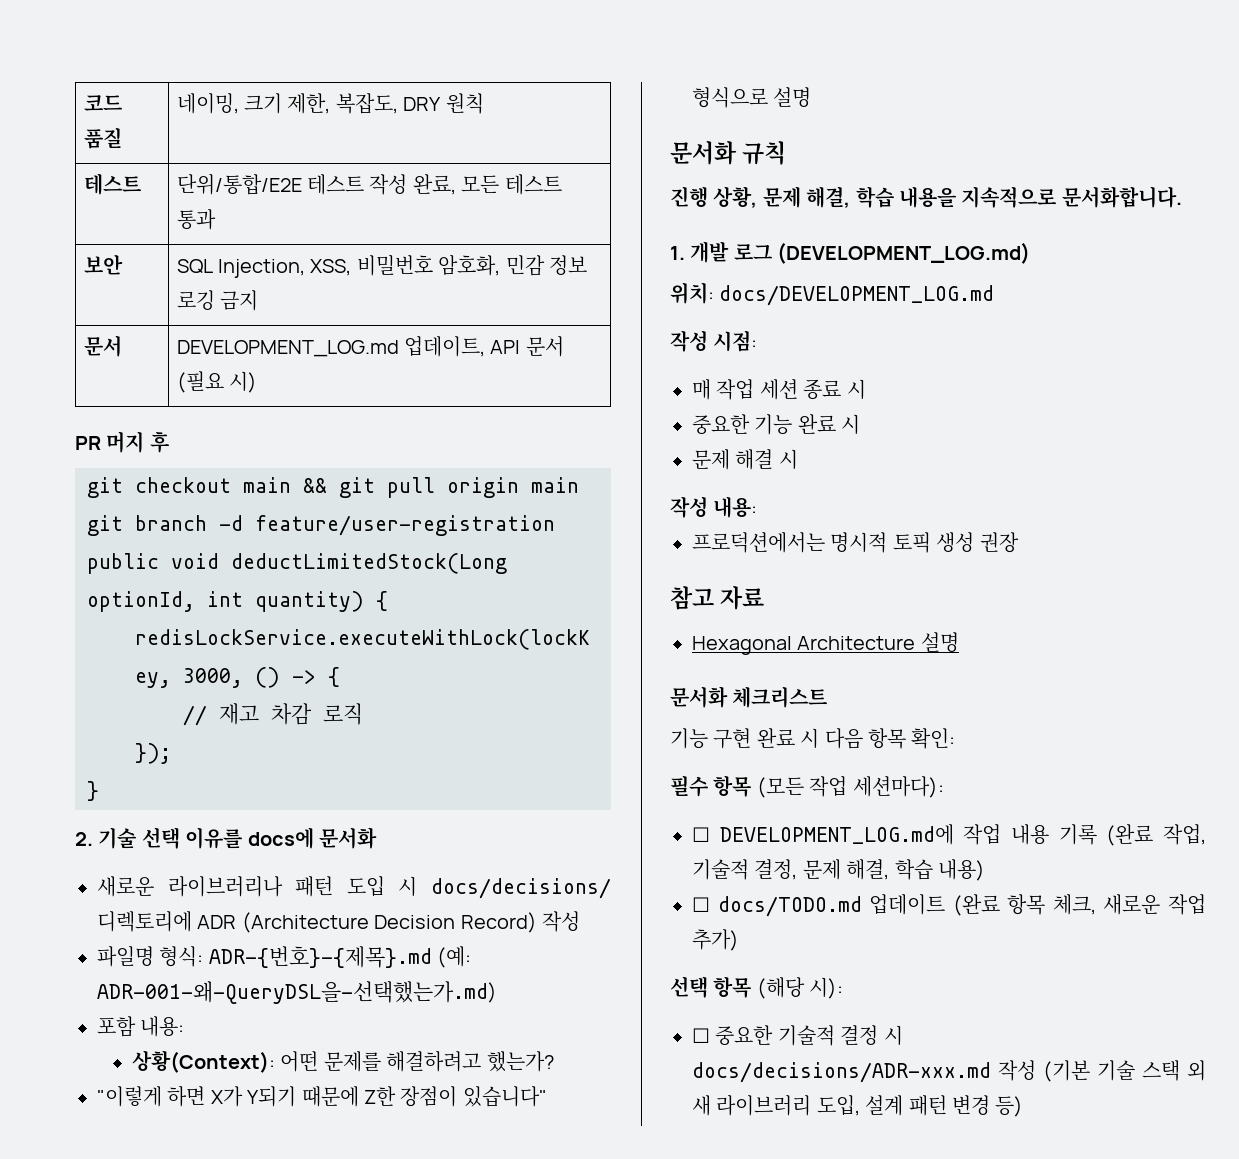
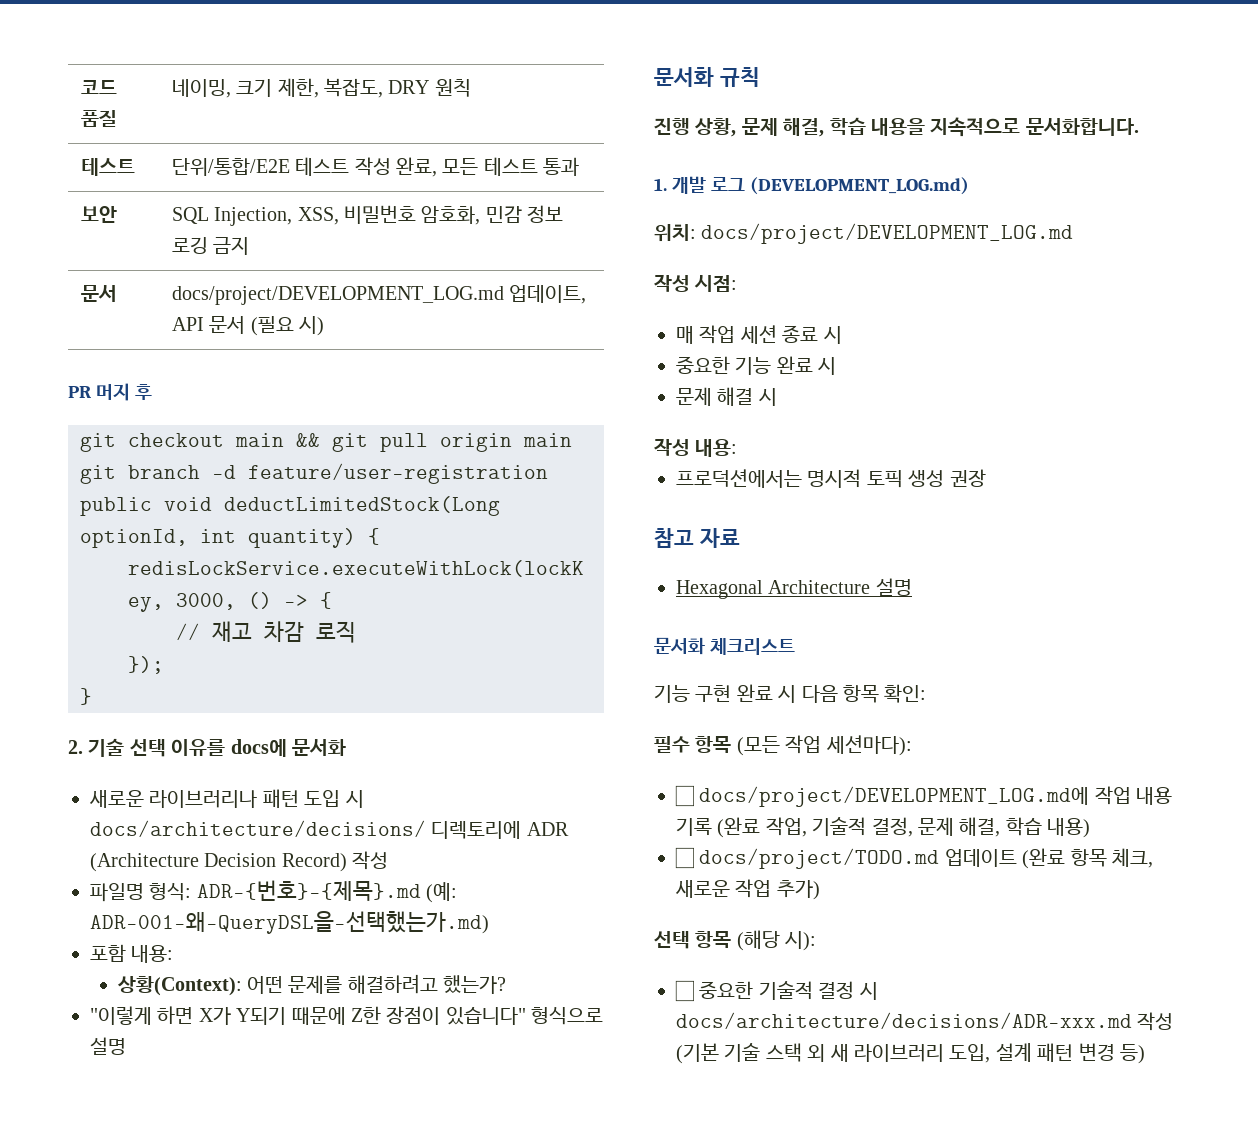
- 문서 | DEVELOPMENT_LOG.md 업데이트, API 문서 (필요 시)
+ 문서 | docs/project/DEVELOPMENT_LOG.md 업데이트, API 문서 (필요 시)
- 새로운 라이브러리나 패턴 도입 시 docs/decisions/ 디렉토리에 ADR (Architecture Decision Record) 작성
+ 새로운 라이브러리나 패턴 도입 시 docs/architecture/decisions/ 디렉토리에 ADR (Architecture Decision Record) 작성
- 위치: docs/DEVELOPMENT_LOG.md
+ 위치: docs/project/DEVELOPMENT_LOG.md
- ☐ DEVELOPMENT_LOG.md에 작업 내용 기록 (완료 작업, 기술적 결정, 문제 해결, 학습 내용)
+ ☐ docs/project/DEVELOPMENT_LOG.md에 작업 내용 기록 (완료 작업, 기술적 결정, 문제 해결, 학습 내용)
- ☐ docs/TODO.md 업데이트 (완료 항목 체크, 새로운 작업 추가)
+ ☐ docs/project/TODO.md 업데이트 (완료 항목 체크, 새로운 작업 추가)
- ☐ 중요한 기술적 결정 시 docs/decisions/ADR-xxx.md 작성 (기본 기술 스택 외 새 라이브러리 도입, 설계 패턴 변경 등)
+ ☐ 중요한 기술적 결정 시 docs/architecture/decisions/ADR-xxx.md 작성 (기본 기술 스택 외 새 라이브러리 도입, 설계 패턴 변경 등)

